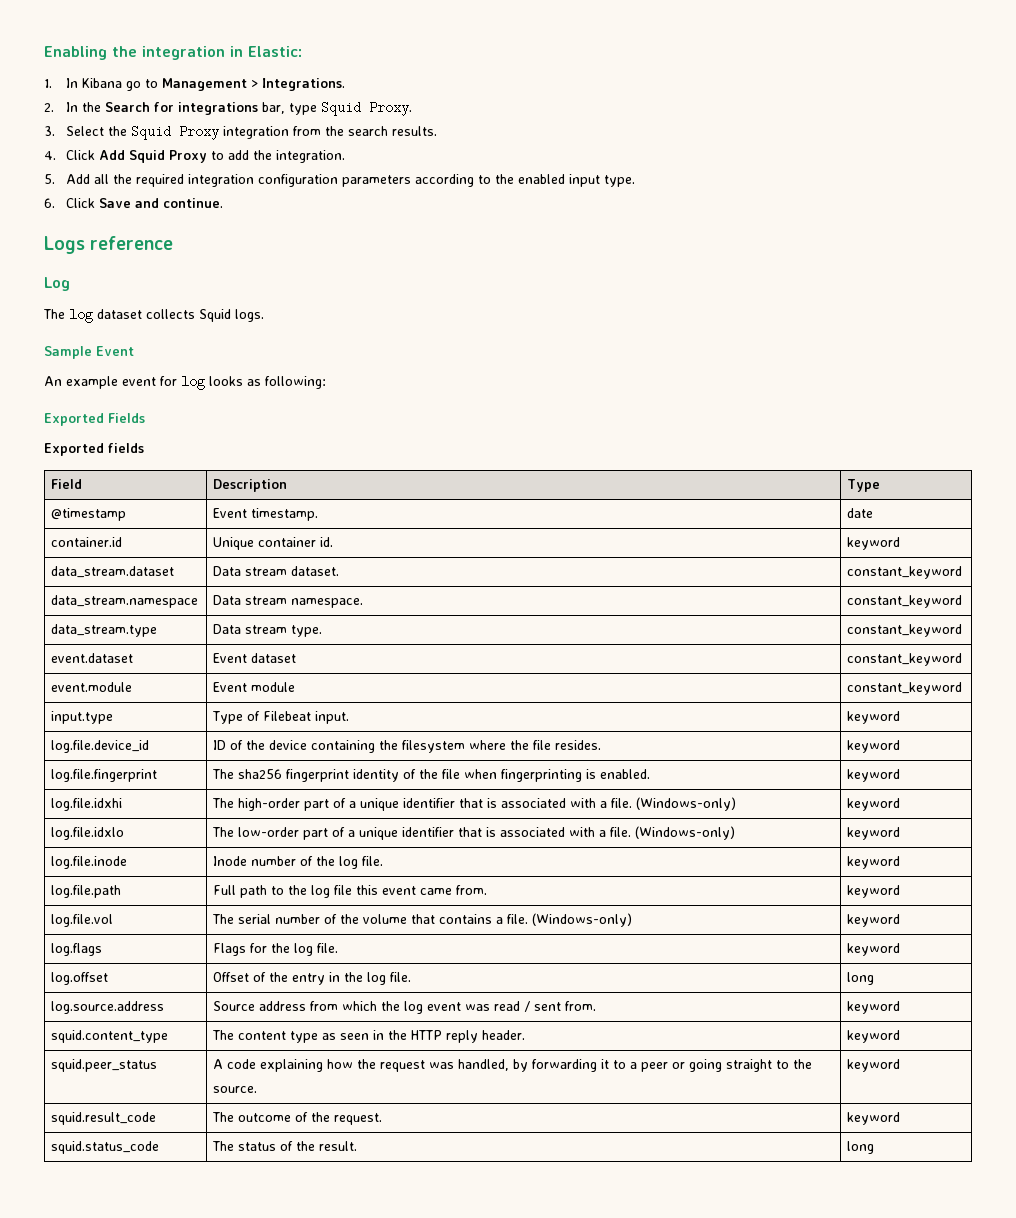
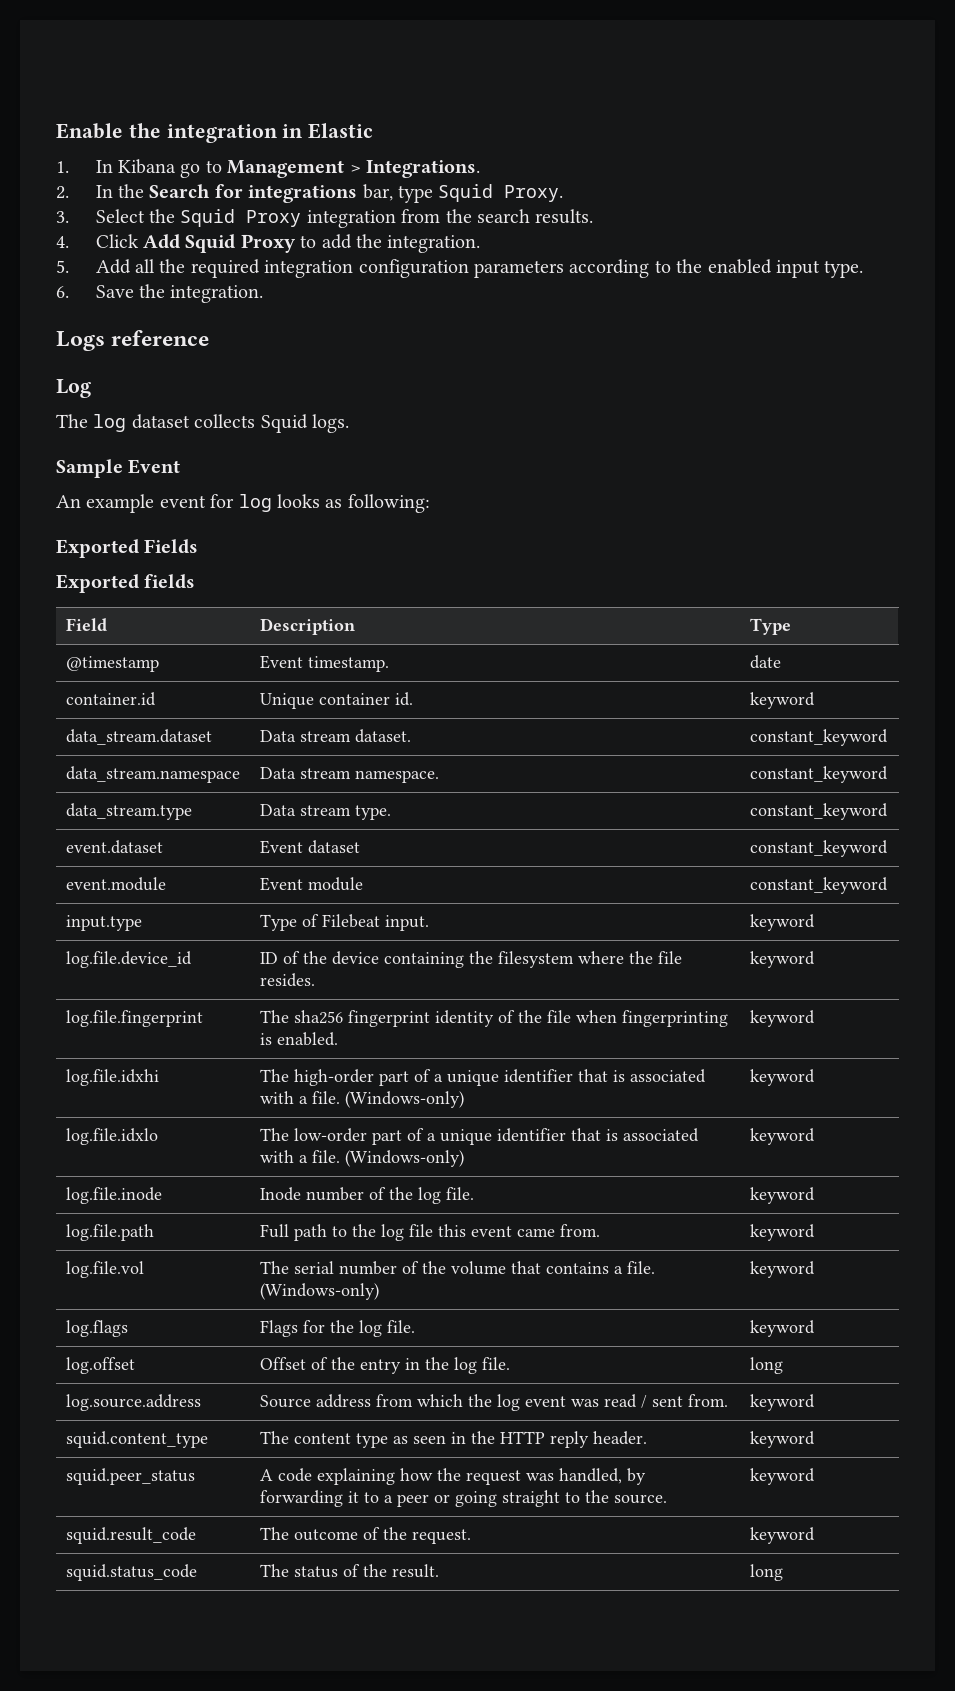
- Enabling the integration in Elastic:
+ Enable the integration in Elastic
- 6. Click Save and continue.
+ 6. Save the integration.

